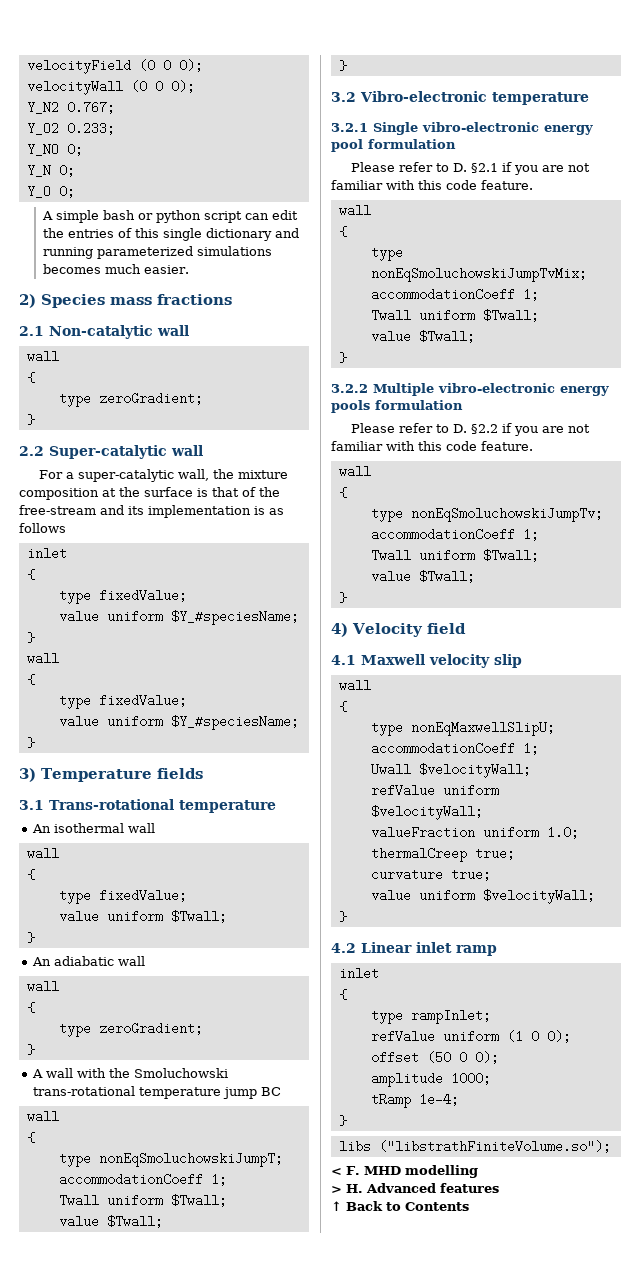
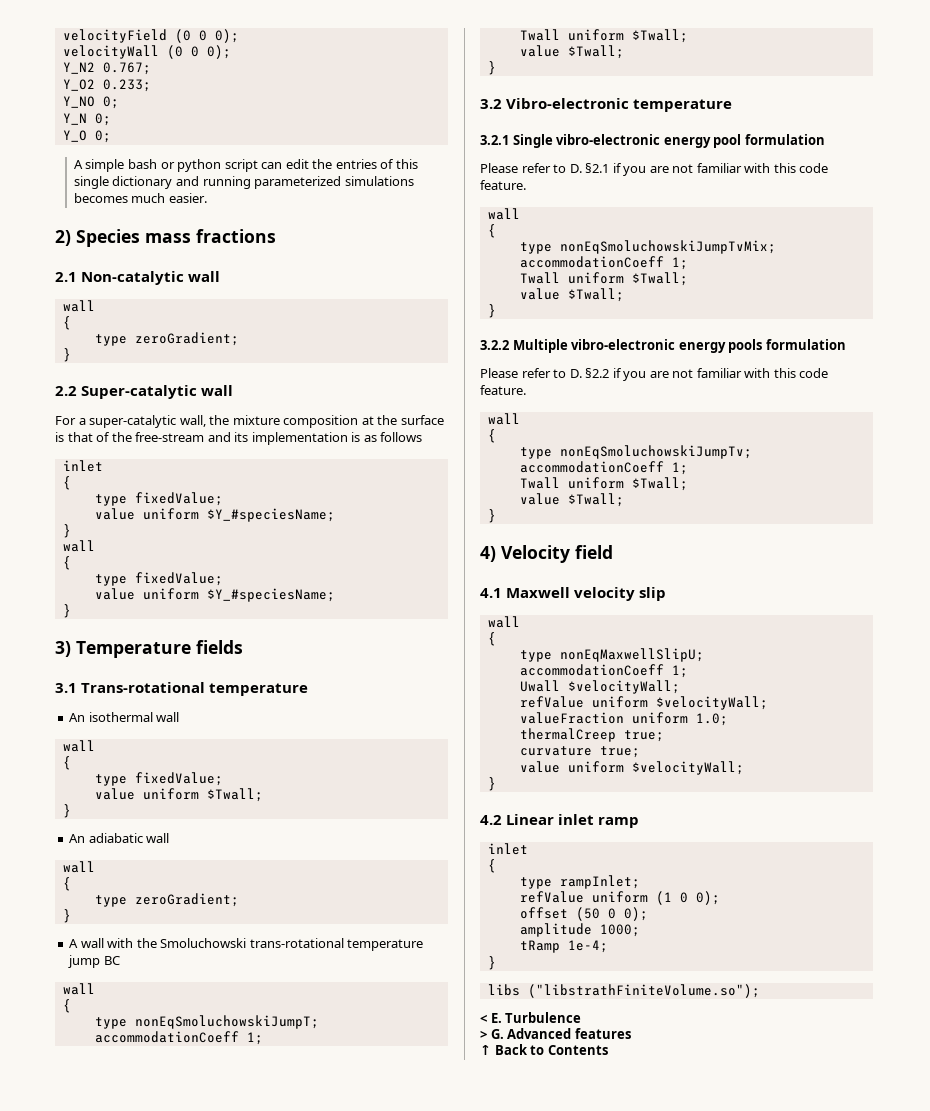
- < F. MHD modelling
+ < E. Turbulence
- > H. Advanced features
+ > G. Advanced features

